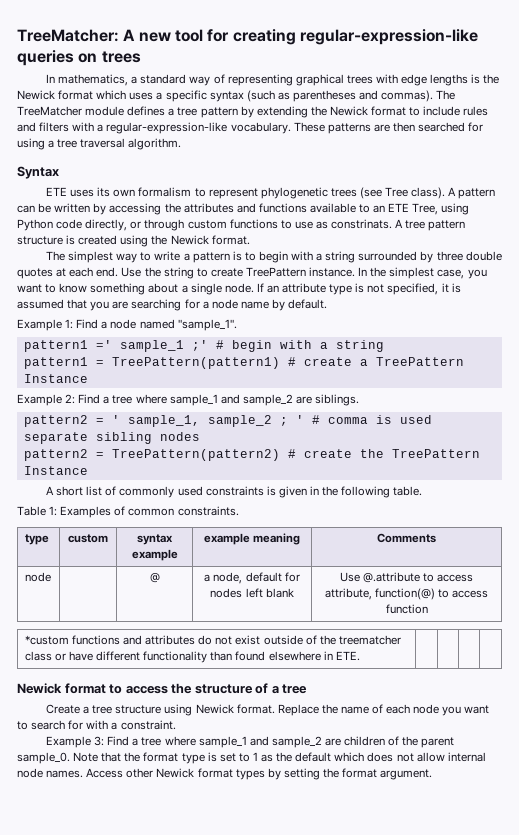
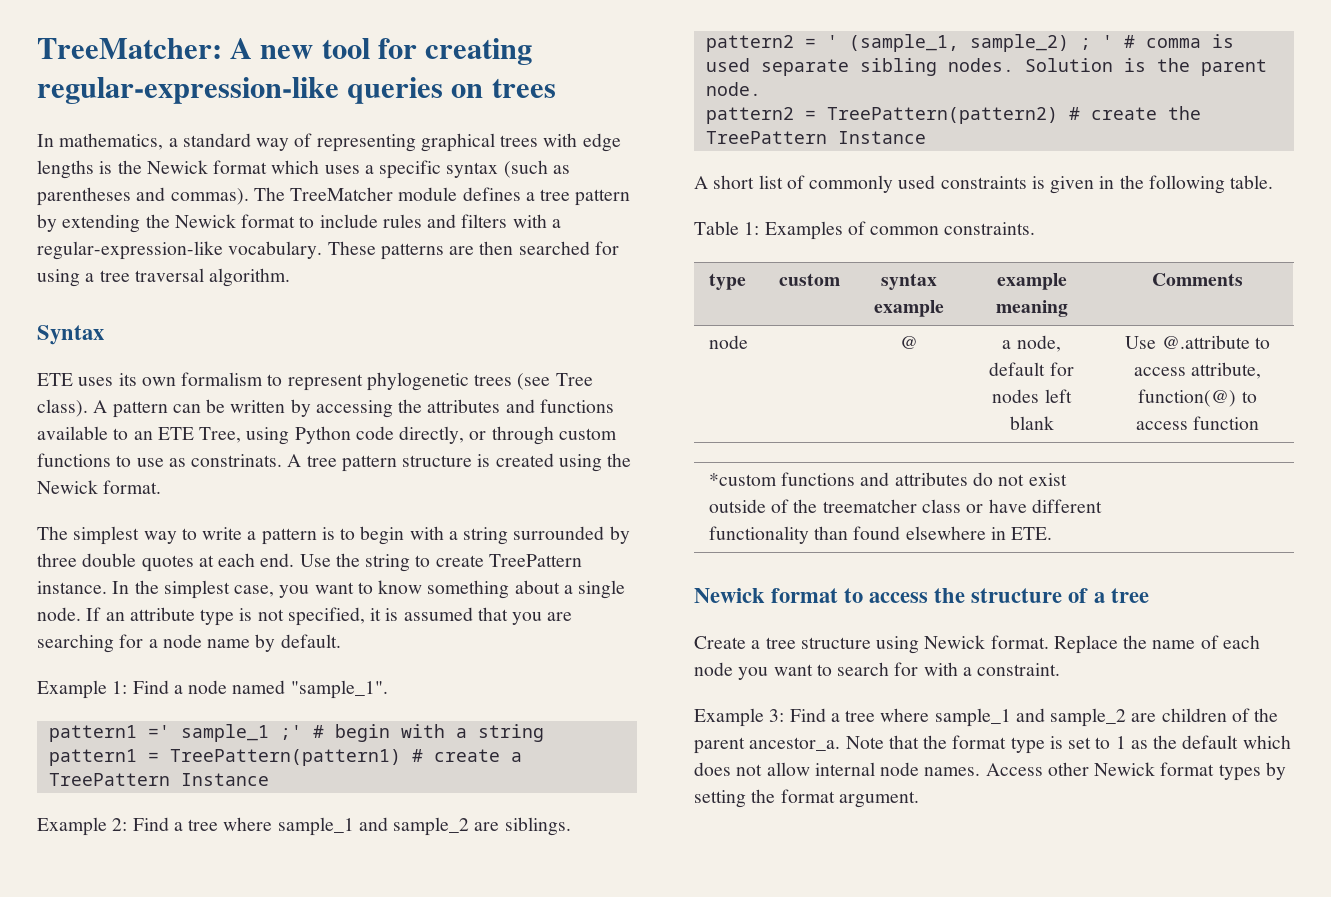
- pattern2 = ' sample_1, sample_2 ; ' # comma is used separate sibling nodes
+ pattern2 = ' (sample_1, sample_2) ; ' # comma is used separate sibling nodes. Solution is the parent node.
- Example 3: Find a tree where sample_1 and sample_2 are children of the parent sample_0.
+ Example 3: Find a tree where sample_1 and sample_2 are children of the parent ancestor_a.

